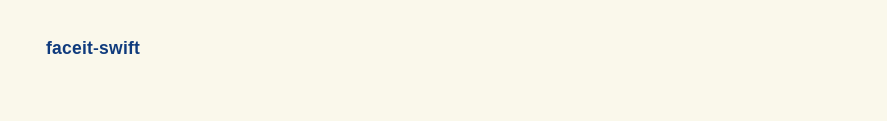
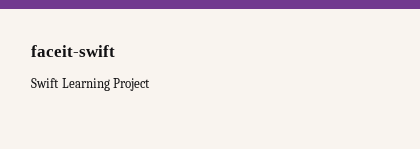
+ Swift Learning Project

